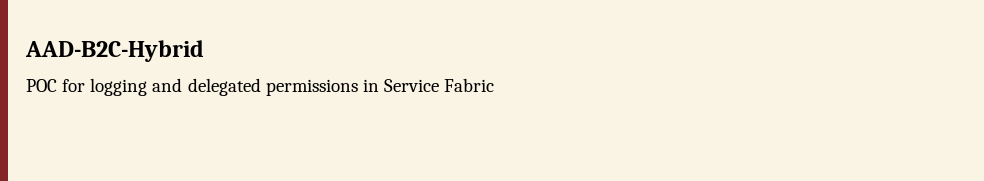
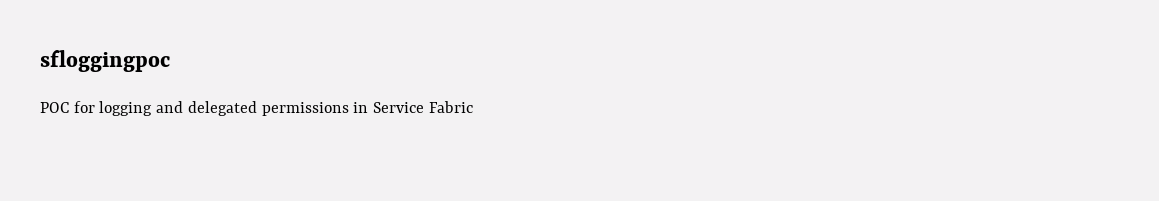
- AAD-B2C-Hybrid
+ sfloggingpoc

